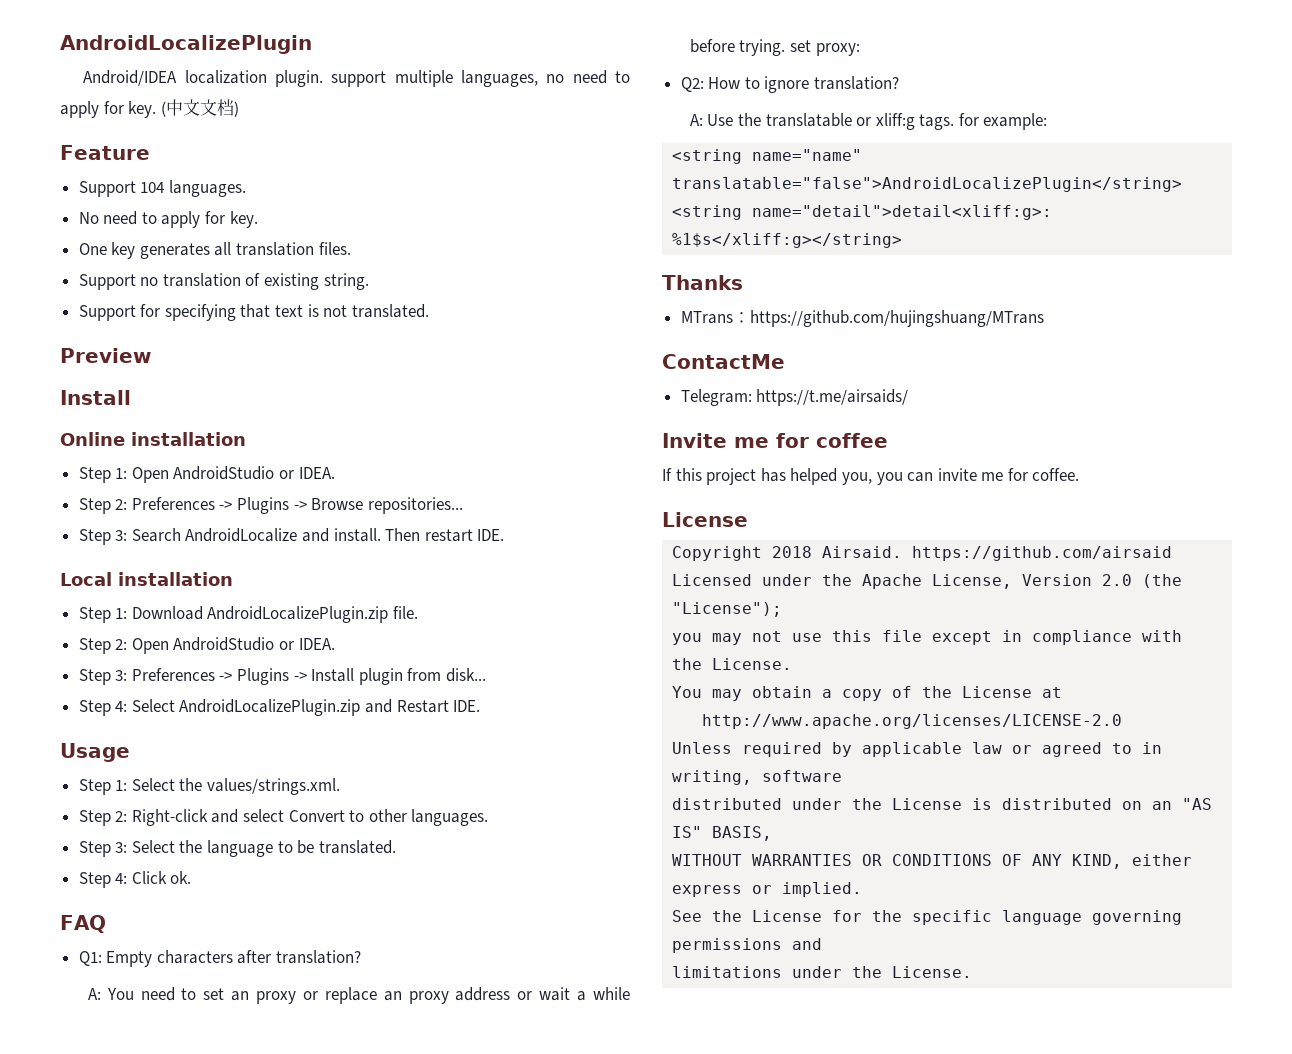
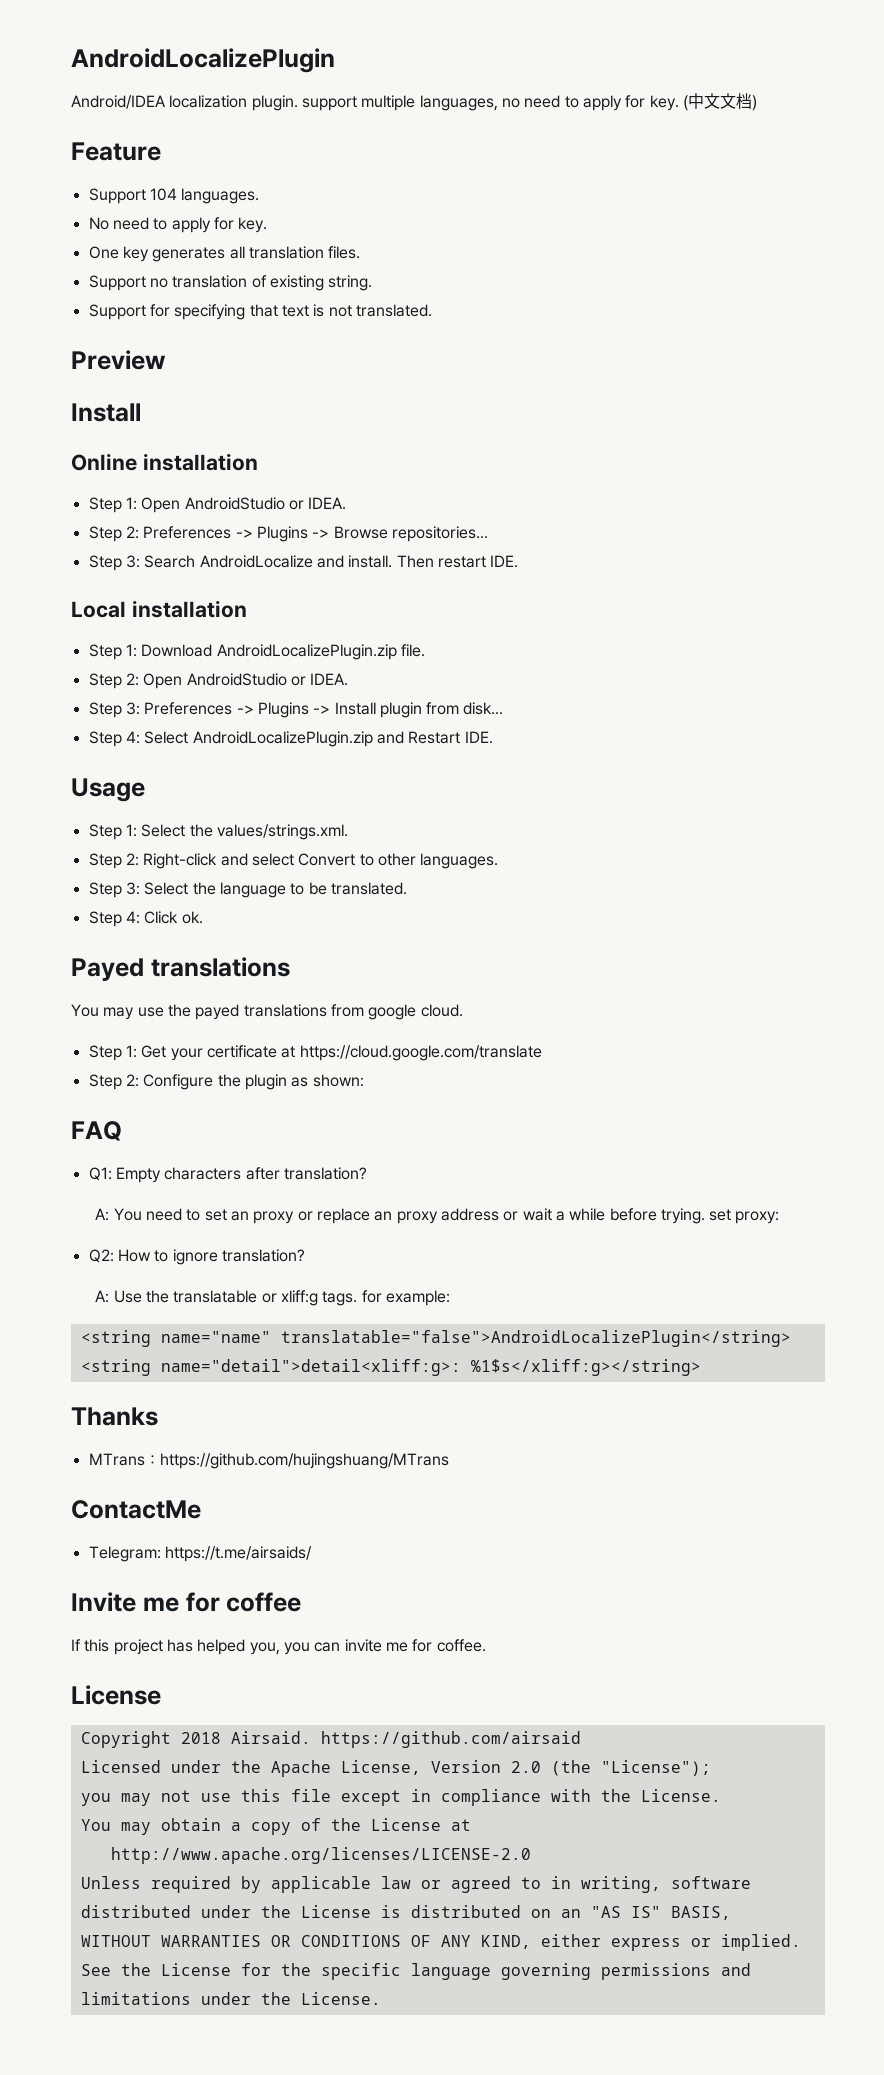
+ Payed translations
+ You may use the payed translations from google cloud.
+ Step 1: Get your certificate at https://cloud.google.com/translate
+ Step 2: Configure the plugin as shown:

